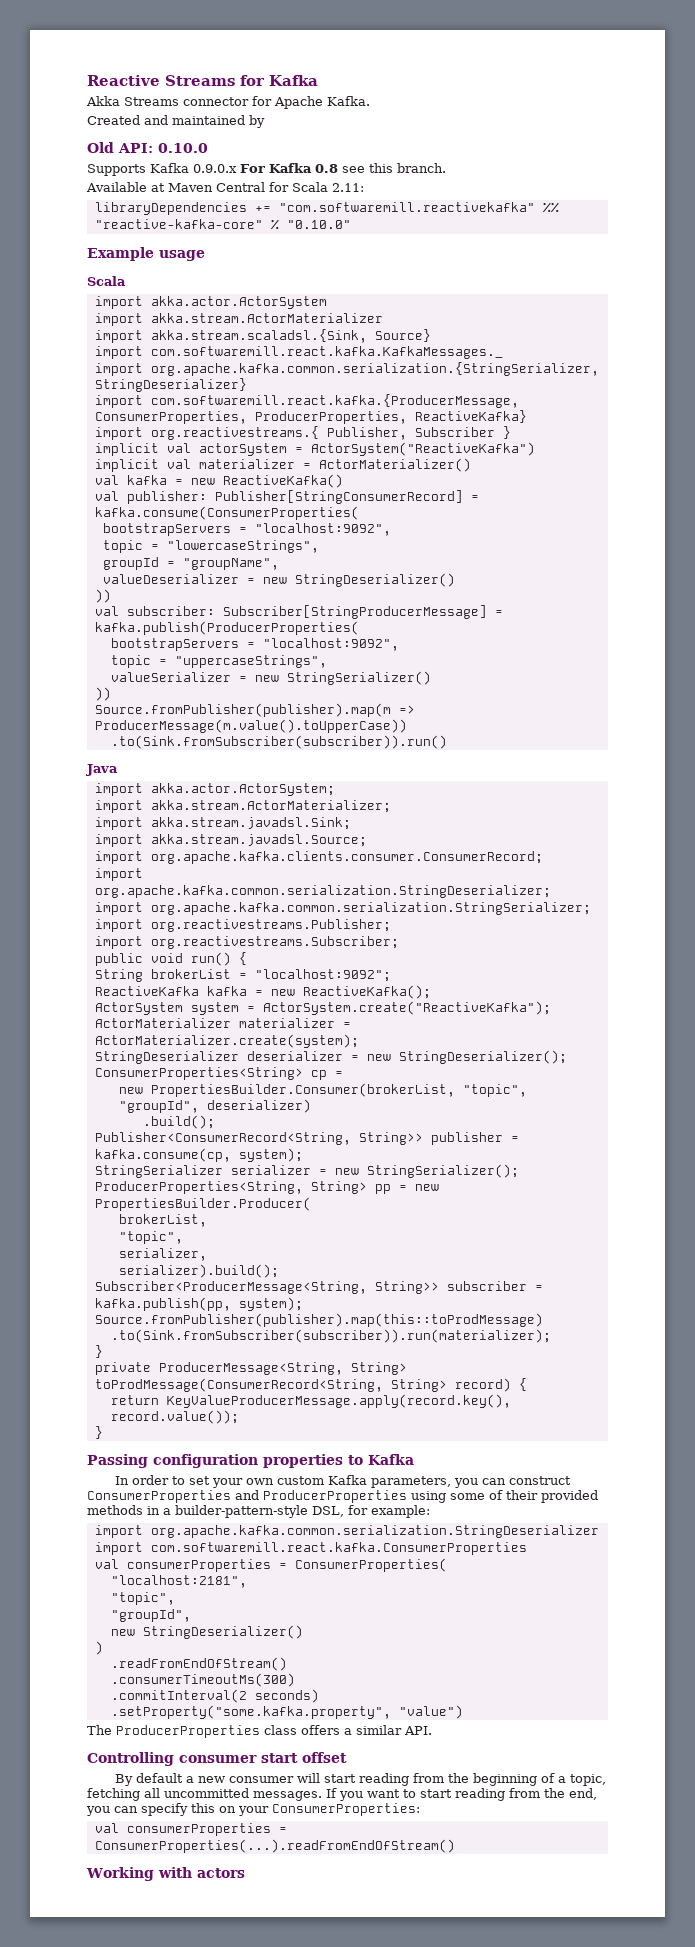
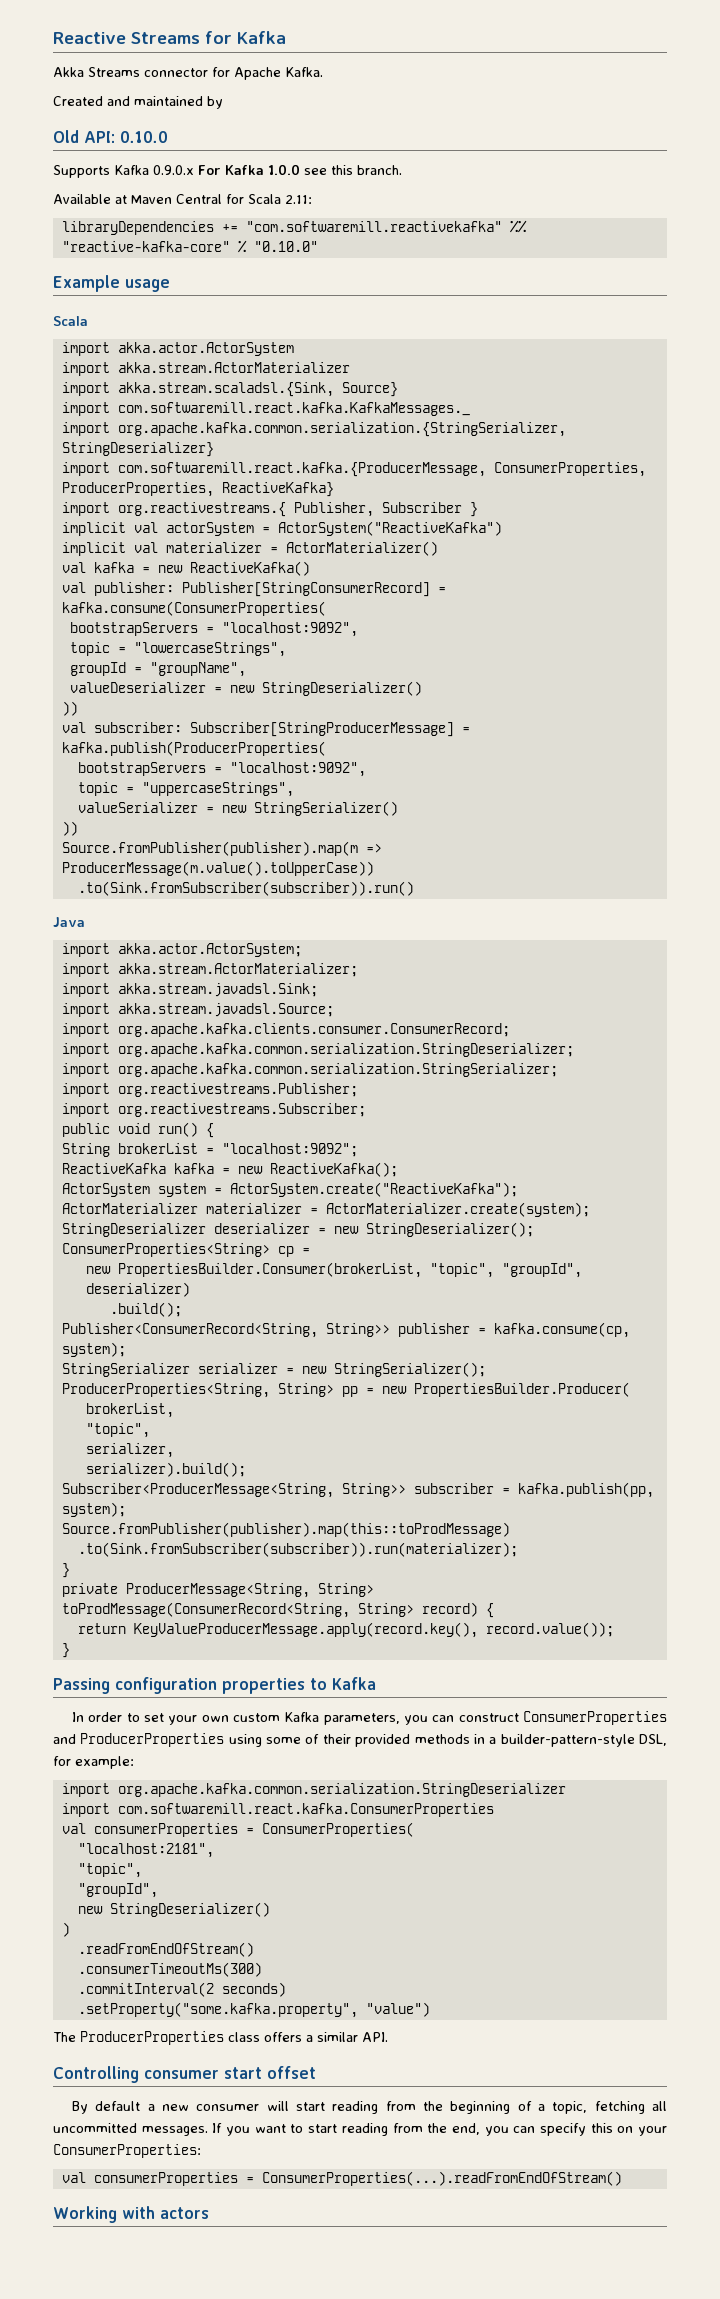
- Supports Kafka 0.9.0.x For Kafka 0.8 see this branch.
+ Supports Kafka 0.9.0.x For Kafka 1.0.0 see this branch.

